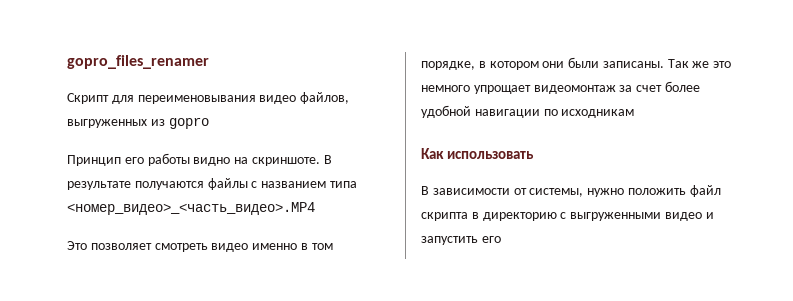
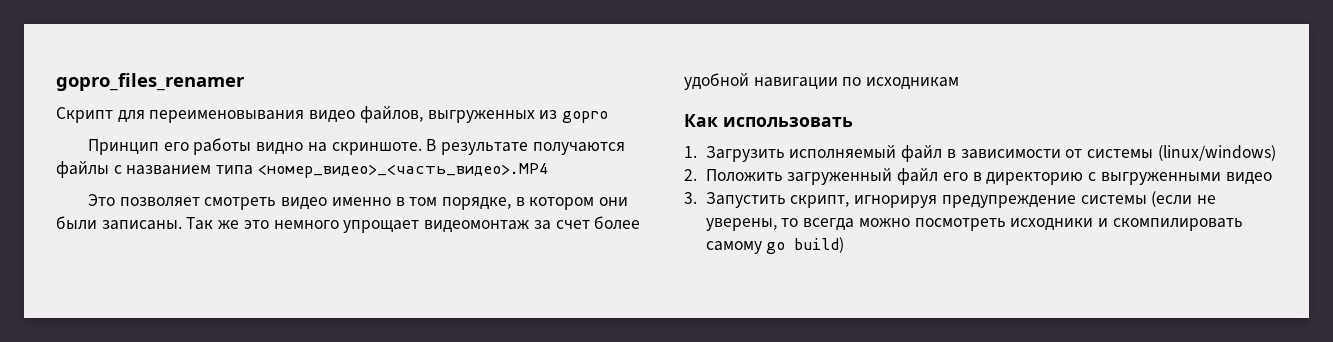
- В зависимости от системы, нужно положить файл скрипта в директорию с выгруженными видео и запустить его
+ 1. Загрузить исполняемый файл в зависимости от системы (linux/windows)
+ 2. Положить загруженный файл его в директорию с выгруженными видео
+ 3. Запустить скрипт, игнорируя предупреждение системы (если не уверены, то всегда можно посмотреть исходники и скомпилировать самому go build)

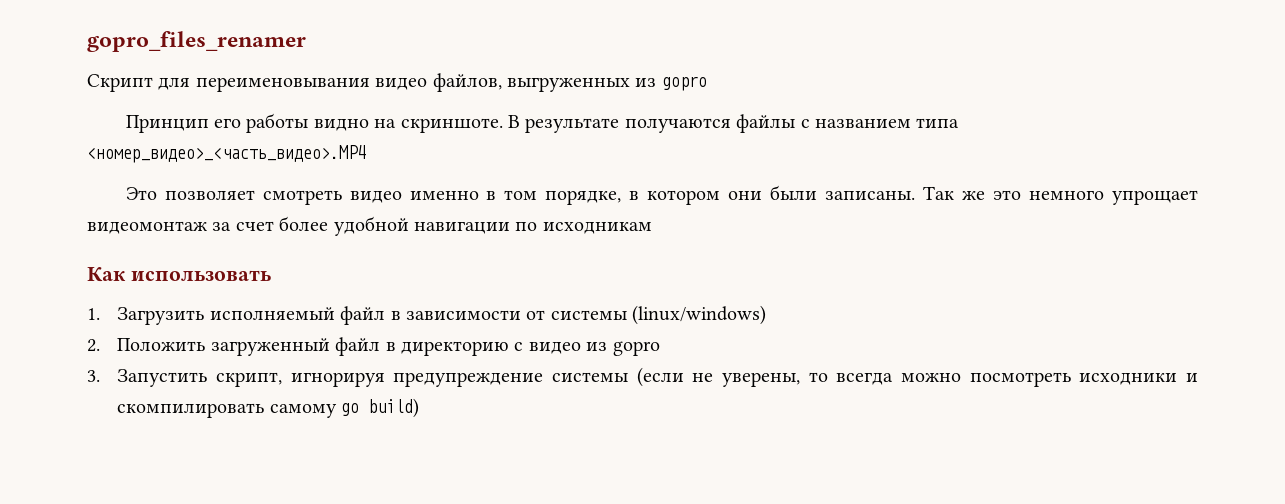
- 2. Положить загруженный файл его в директорию с выгруженными видео
+ 2. Положить загруженный файл в директорию с видео из gopro

